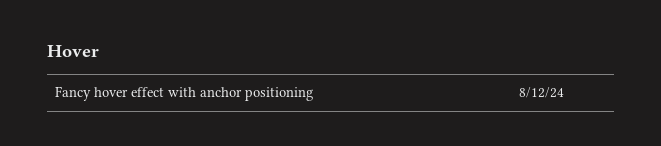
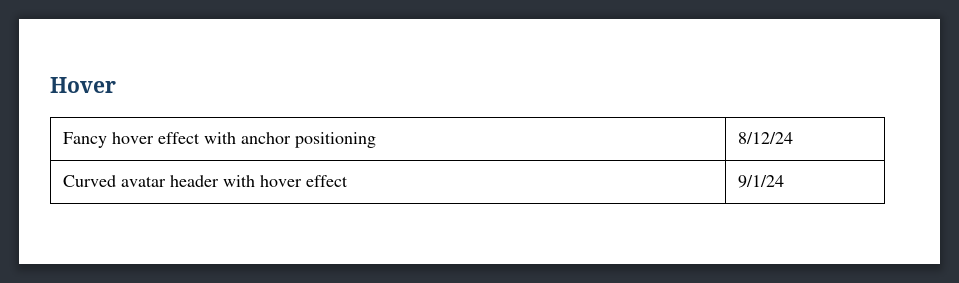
+ Curved avatar header with hover effect | 9/1/24

